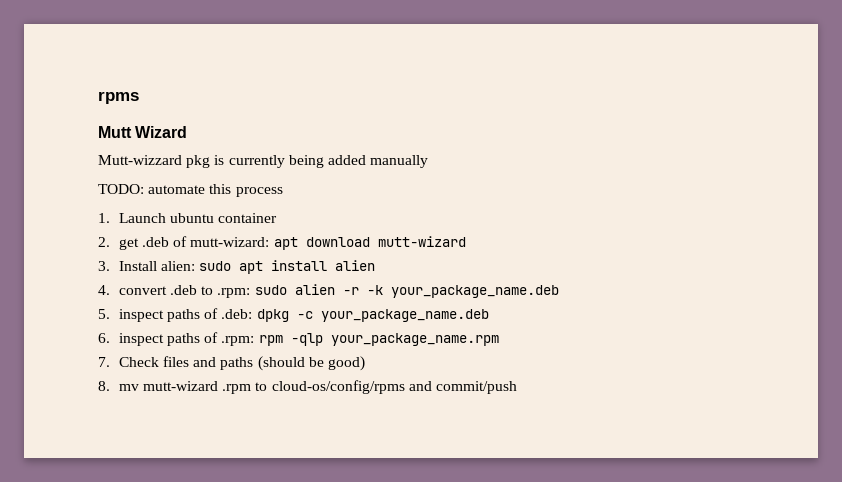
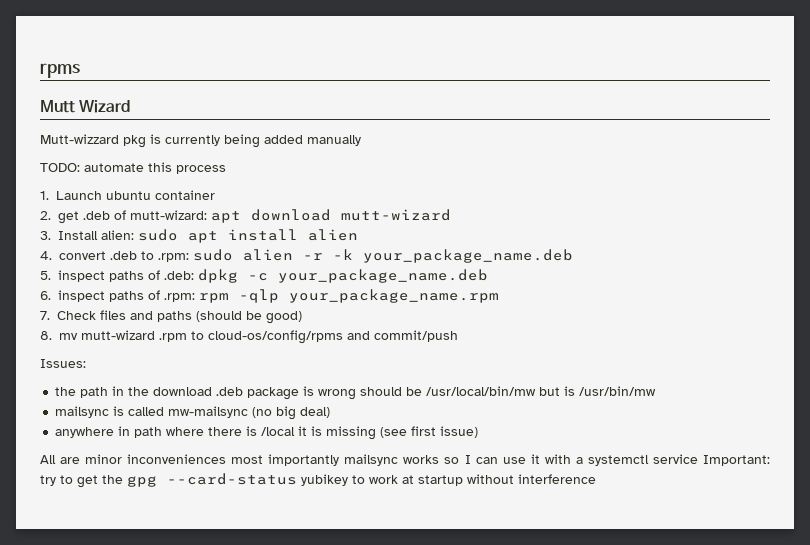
+ Issues:
+ the path in the download .deb package is wrong should be /usr/local/bin/mw but is /usr/bin/mw
+ mailsync is called mw-mailsync (no big deal)
+ anywhere in path where there is /local it is missing (see first issue)
+ All are minor inconveniences most importantly mailsync works so I can use it with a systemctl service Important: try to get the gpg --card-status yubikey to work at startup without interference

